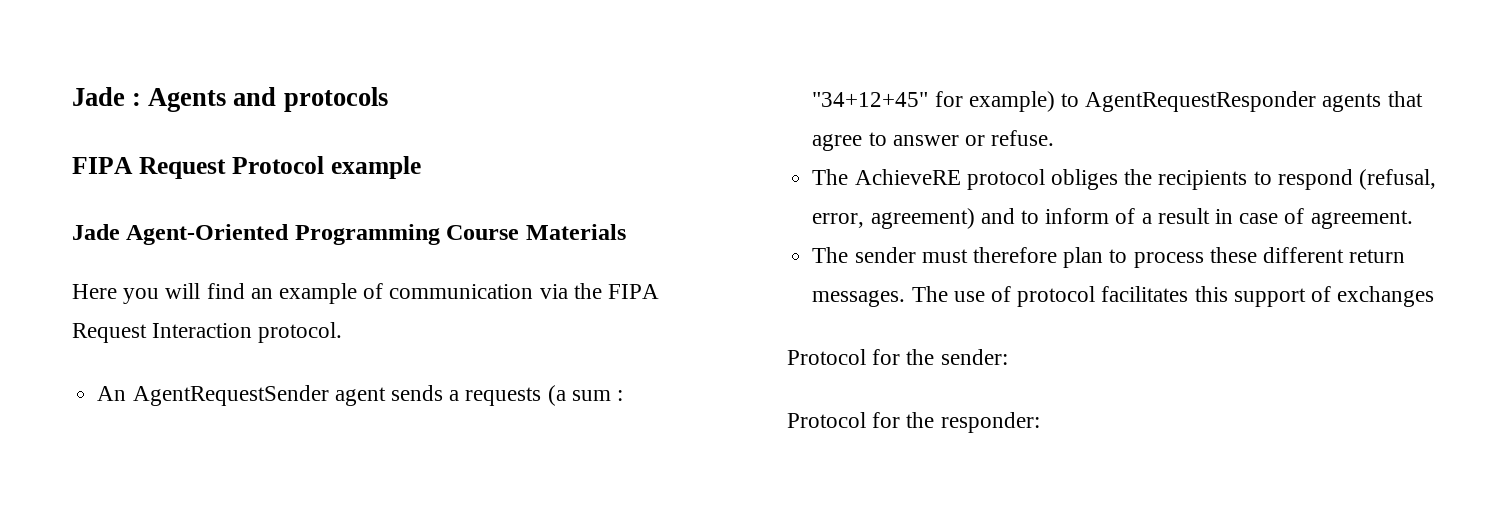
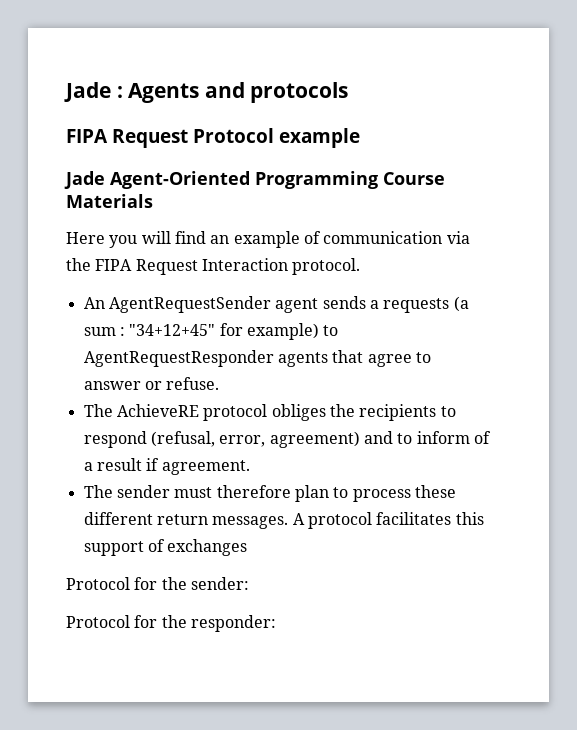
- The AchieveRE protocol obliges the recipients to respond (refusal, error, agreement) and to inform of a result in case of agreement.
+ The AchieveRE protocol obliges the recipients to respond (refusal, error, agreement) and to inform of a result if agreement.
- The use of protocol facilitates this support of exchanges
+ A protocol facilitates this support of exchanges

